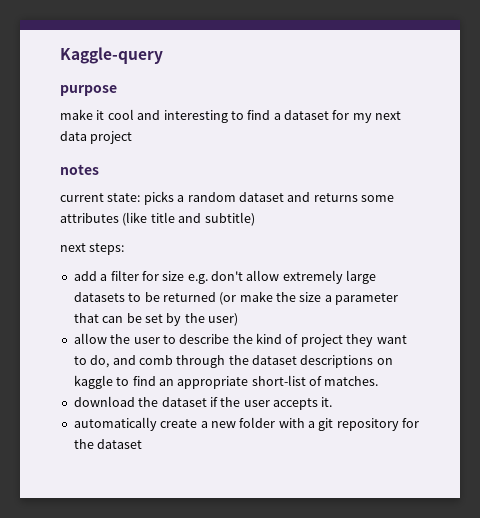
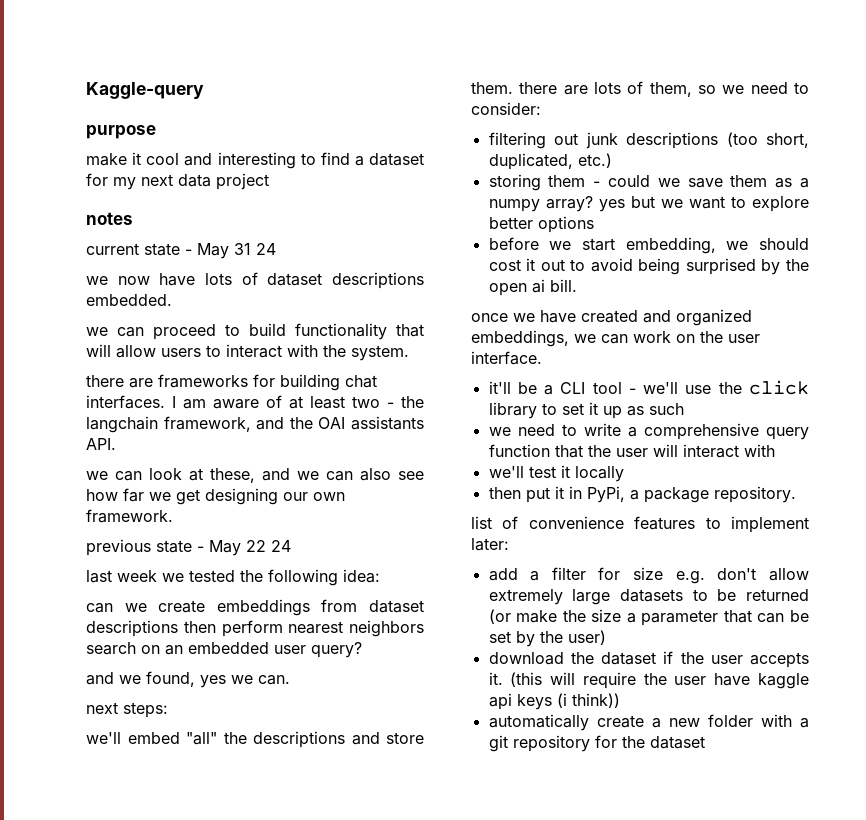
- current state: picks a random dataset and returns some attributes (like title and subtitle)
+ current state - May 31 24
+ we now have lots of dataset descriptions embedded.
+ we can proceed to build functionality that will allow users to interact with the system.
+ there are frameworks for building chat interfaces. I am aware of at least two - the langchain framework, and the OAI assistants API.
+ we can look at these, and we can also see how far we get designing our own framework.
+ previous state - May 22 24
+ last week we tested the following idea:
+ can we create embeddings from dataset descriptions then perform nearest neighbors search on an embedded user query?
+ and we found, yes we can.
  next steps:
+ we'll embed "all" the descriptions and store them. there are lots of them, so we need to consider:
+ filtering out junk descriptions (too short, duplicated, etc.)
+ storing them - could we save them as a numpy array? yes but we want to explore better options
+ before we start embedding, we should cost it out to avoid being surprised by the open ai bill.
+ once we have created and organized embeddings, we can work on the user interface.
+ it'll be a CLI tool - we'll use the click library to set it up as such
+ we need to write a comprehensive query function that the user will interact with
+ we'll test it locally
+ then put it in PyPi, a package repository.
+ list of convenience features to implement later:
- allow the user to describe the kind of project they want to do, and comb through the dataset descriptions on kaggle to find an appropriate short-list of matches.
+ (this will require the user have kaggle api keys (i think))

